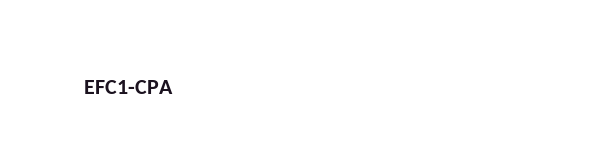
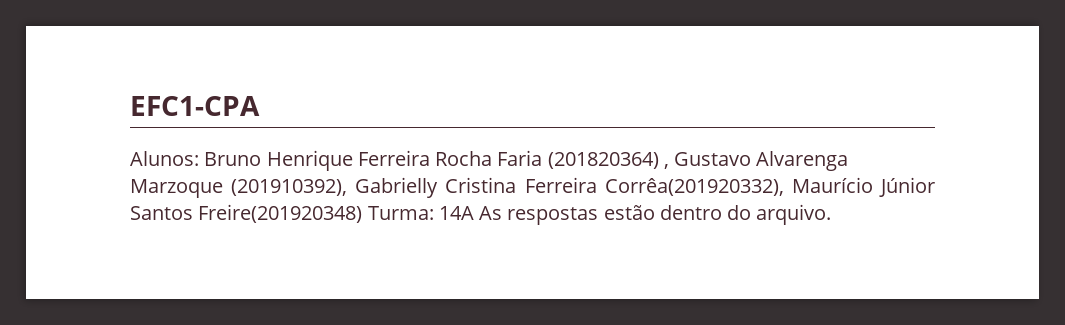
+ Alunos: Bruno Henrique Ferreira Rocha Faria (201820364) , Gustavo Alvarenga Marzoque (201910392), Gabrielly Cristina Ferreira Corrêa(201920332), Maurício Júnior Santos Freire(201920348) Turma: 14A As respostas estão dentro do arquivo.

